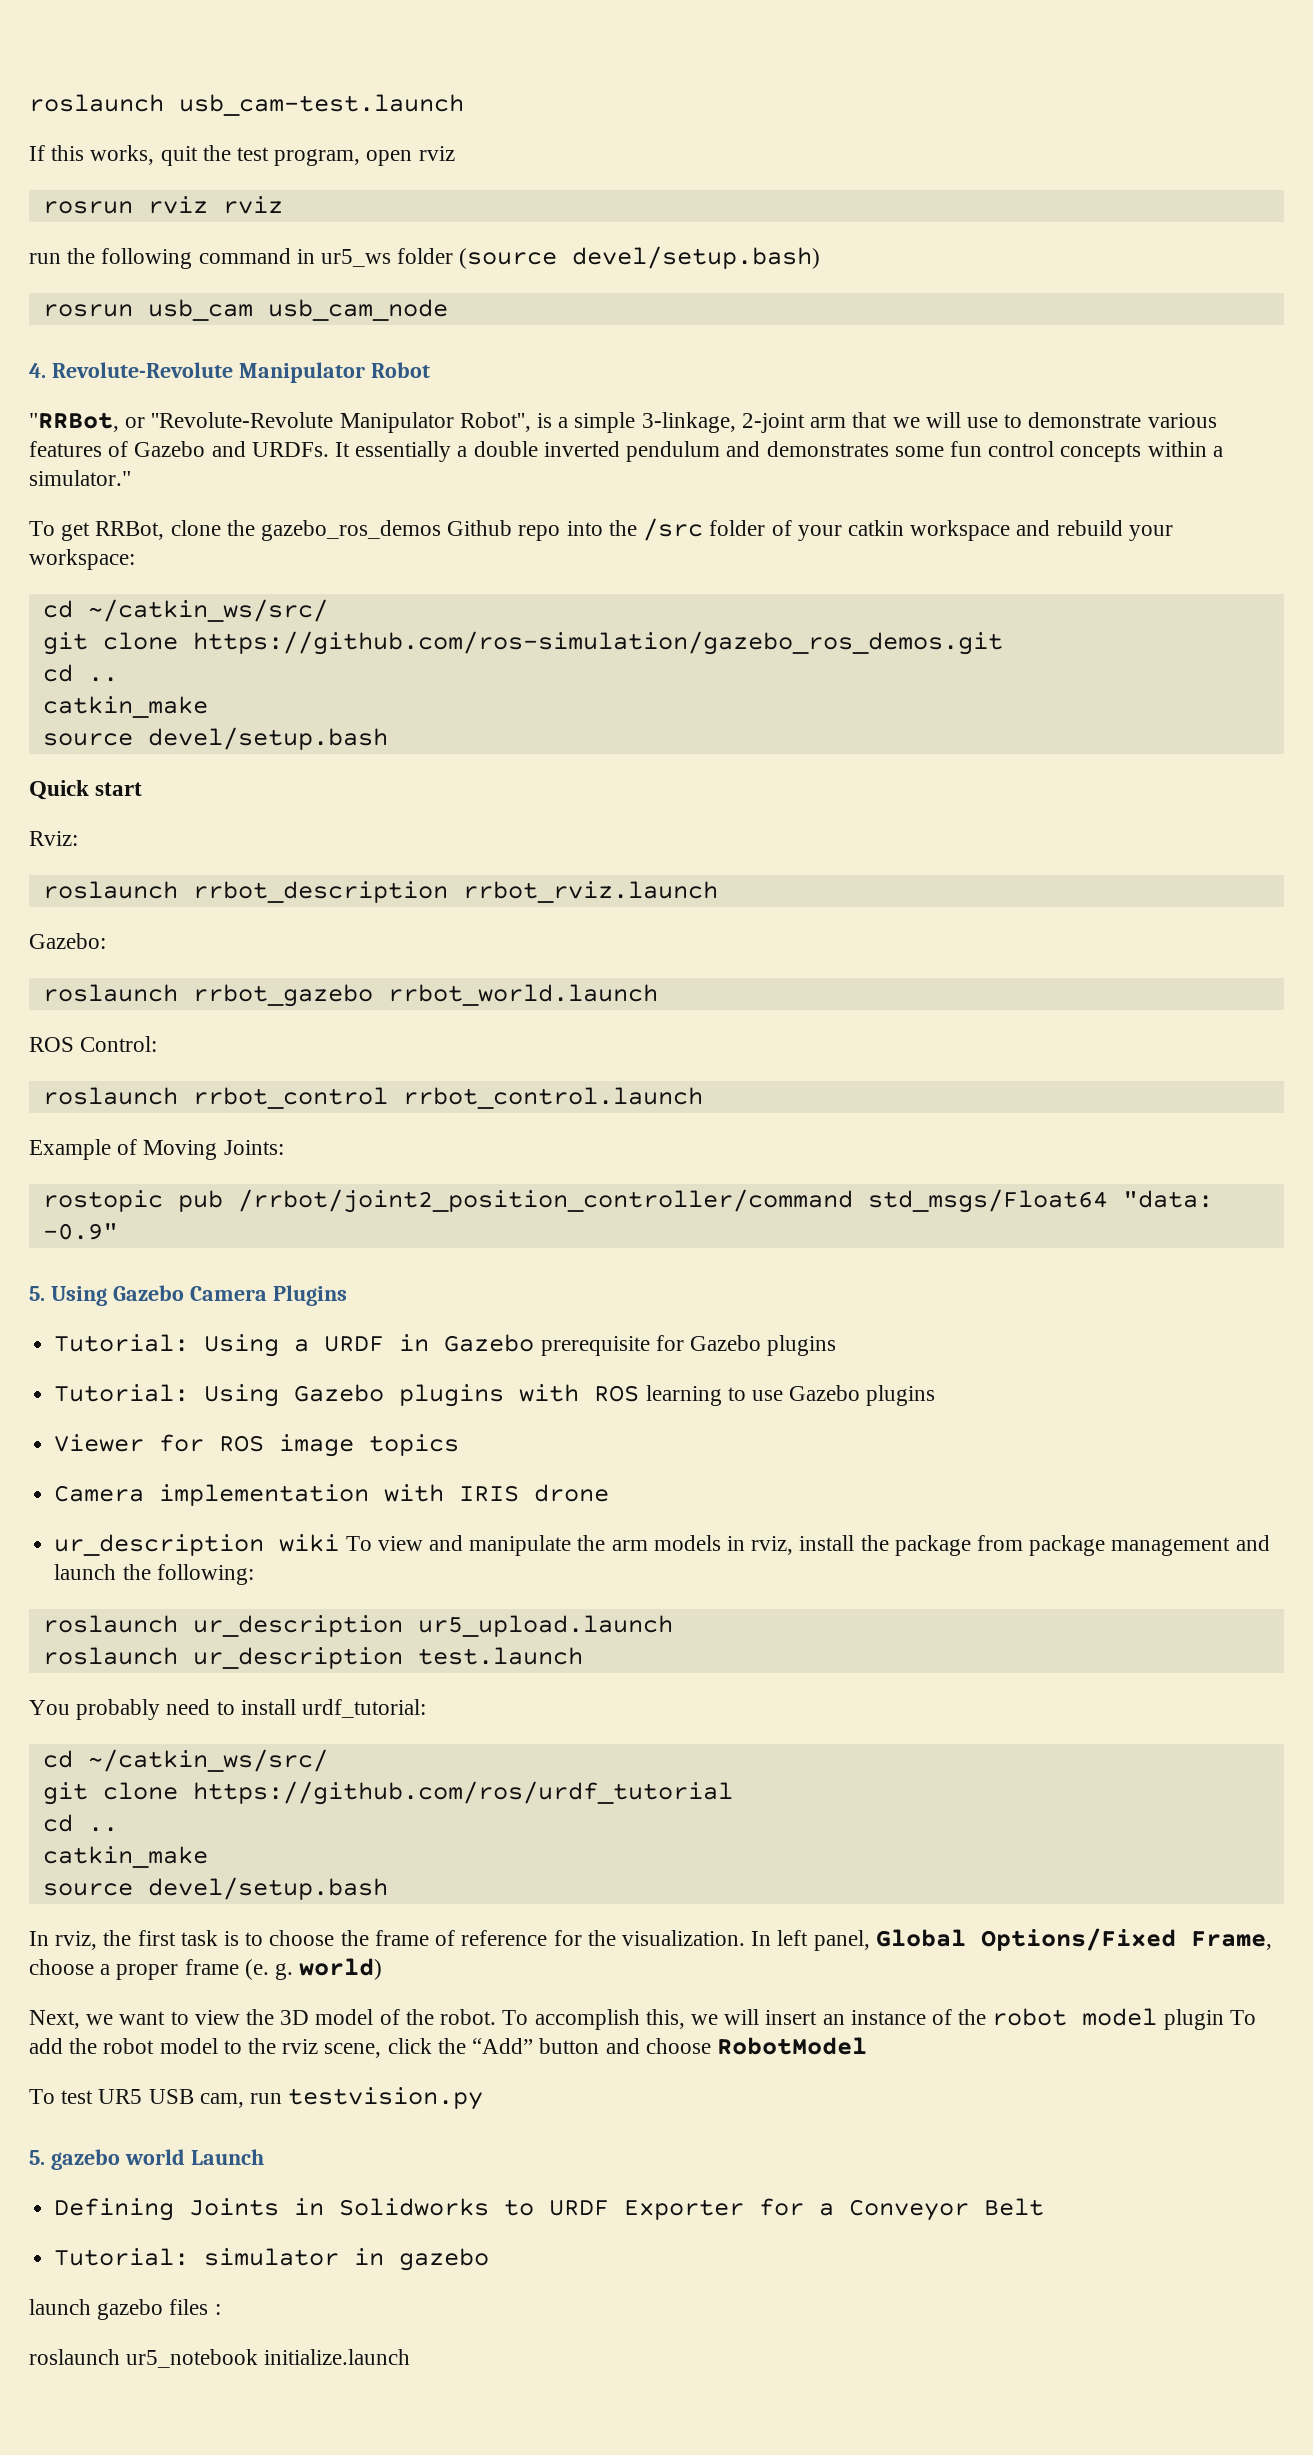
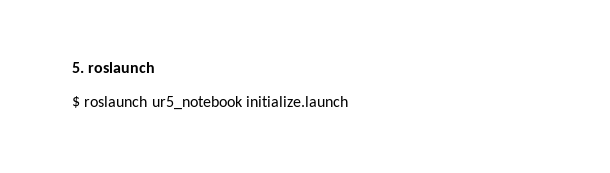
- roslaunch usb_cam-test.launch
- If this works, quit the test program, open rviz
- rosrun rviz rviz
- run the following command in ur5_ws folder (source devel/setup.bash)
- rosrun usb_cam usb_cam_node
- 4. Revolute-Revolute Manipulator Robot
- "RRBot, or ''Revolute-Revolute Manipulator Robot'', is a simple 3-linkage, 2-joint arm that we will use to demonstrate various features of Gazebo and URDFs. It essentially a double inverted pendulum and demonstrates some fun control concepts within a simulator."
- To get RRBot, clone the gazebo_ros_demos Github repo into the /src folder of your catkin workspace and rebuild your workspace:
- cd ~/catkin_ws/src/
- git clone https://github.com/ros-simulation/gazebo_ros_demos.git
- cd ..
- catkin_make
- source devel/setup.bash
- Quick start
- Rviz:
- roslaunch rrbot_description rrbot_rviz.launch
- Gazebo:
- roslaunch rrbot_gazebo rrbot_world.launch
- ROS Control:
- roslaunch rrbot_control rrbot_control.launch
- Example of Moving Joints:
- rostopic pub /rrbot/joint2_position_controller/command std_msgs/Float64 "data: -0.9"
- 5. Using Gazebo Camera Plugins
- Tutorial: Using a URDF in Gazebo prerequisite for Gazebo plugins
- Tutorial: Using Gazebo plugins with ROS learning to use Gazebo plugins
- Viewer for ROS image topics
- Camera implementation with IRIS drone
- ur_description wiki To view and manipulate the arm models in rviz, install the package from package management and launch the following:
- roslaunch ur_description ur5_upload.launch
- roslaunch ur_description test.launch
- You probably need to install urdf_tutorial:
- cd ~/catkin_ws/src/
- git clone https://github.com/ros/urdf_tutorial
- cd ..
- catkin_make
- source devel/setup.bash
- In rviz, the first task is to choose the frame of reference for the visualization. In left panel, Global Options/Fixed Frame, choose a proper frame (e. g. world)
- Next, we want to view the 3D model of the robot. To accomplish this, we will insert an instance of the robot model plugin To add the robot model to the rviz scene, click the “Add” button and choose RobotModel
- To test UR5 USB cam, run testvision.py
- 5. gazebo world Launch
- Defining Joints in Solidworks to URDF Exporter for a Conveyor Belt
- Tutorial: simulator in gazebo
- launch gazebo files :
- roslaunch ur5_notebook initialize.launch
+ 5. roslaunch
+ $ roslaunch ur5_notebook initialize.launch

